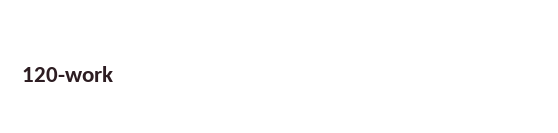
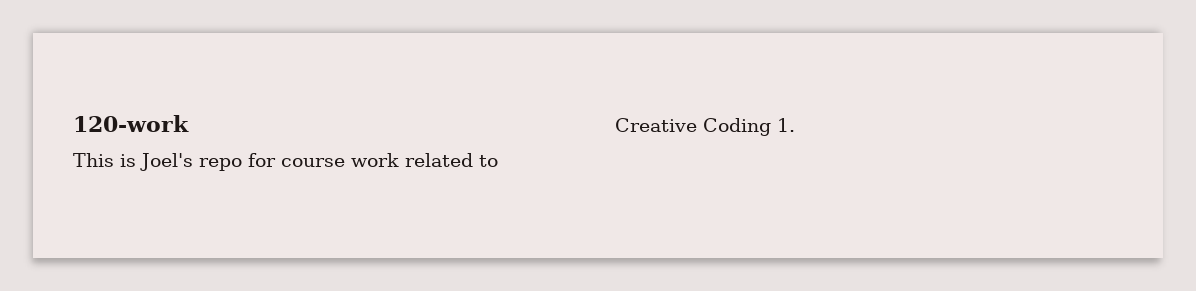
+ This is Joel's repo for course work related to Creative Coding 1.

